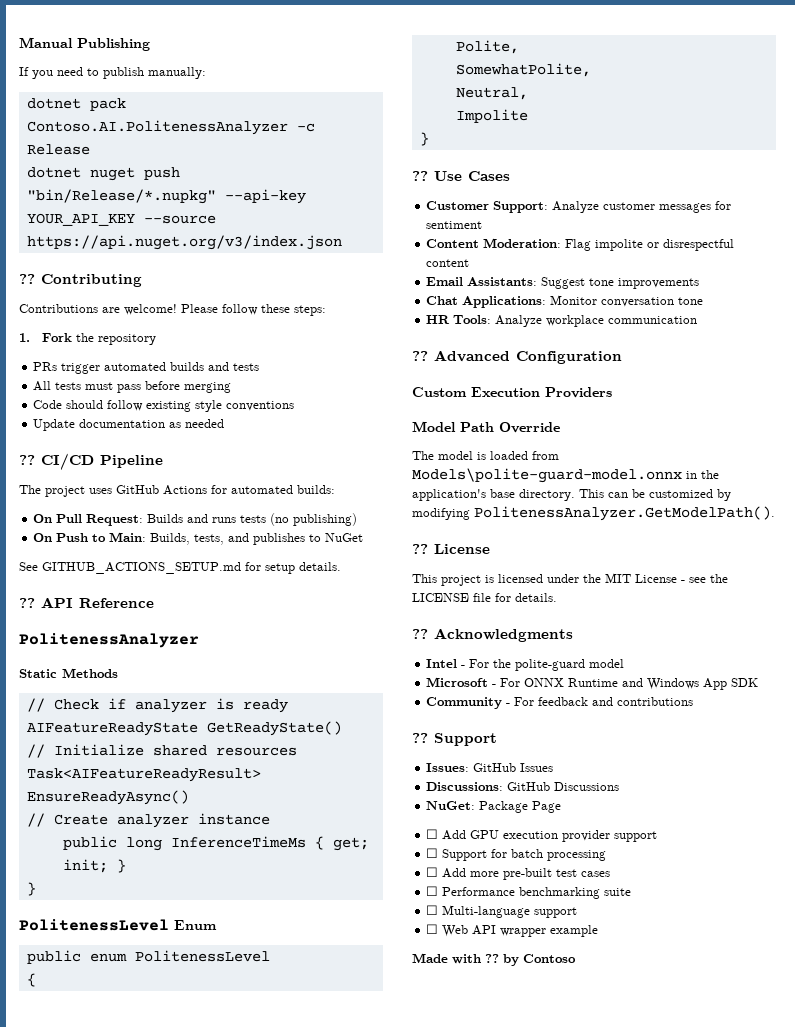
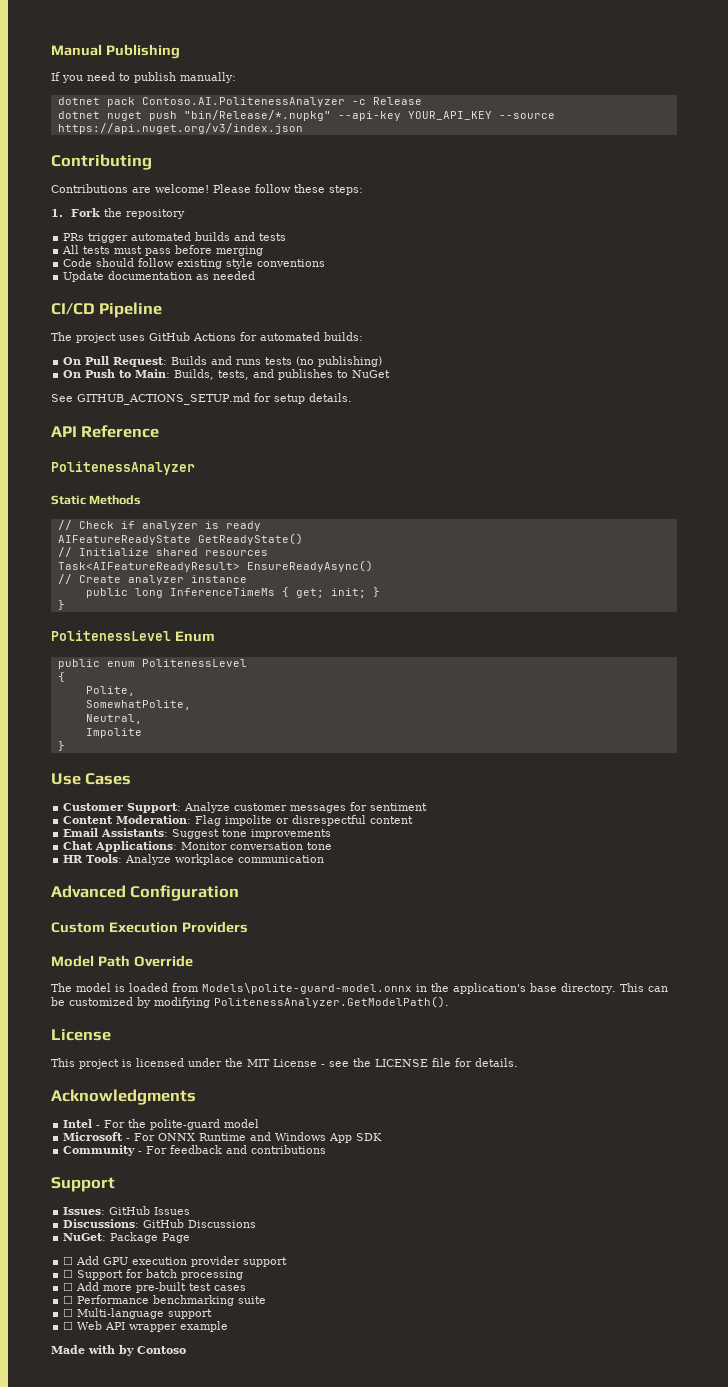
  dotnet nuget push "bin/Release/*.nupkg" --api-key YOUR_API_KEY --source https://api.nuget.org/v3/index.json
- ?? Contributing
+ Contributing
  Update documentation as needed
- ?? CI/CD Pipeline
+ CI/CD Pipeline
  See GITHUB_ACTIONS_SETUP.md for setup details.
- ?? API Reference
+ API Reference
  Impolite
  }
- ?? Use Cases
+ Use Cases
  HR Tools: Analyze workplace communication
- ?? Advanced Configuration
+ Advanced Configuration
  This can be customized by modifying PolitenessAnalyzer.GetModelPath().
- ?? License
+ License
  This project is licensed under the MIT License - see the LICENSE file for details.
- ?? Acknowledgments
+ Acknowledgments
  Community - For feedback and contributions
- ?? Support
+ Support
- Made with ?? by Contoso
+ Made with by Contoso

